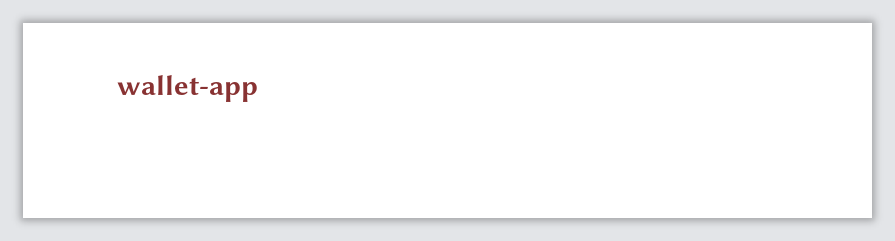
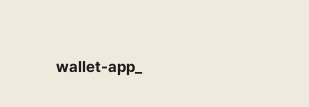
- wallet-app
+ wallet-app_

